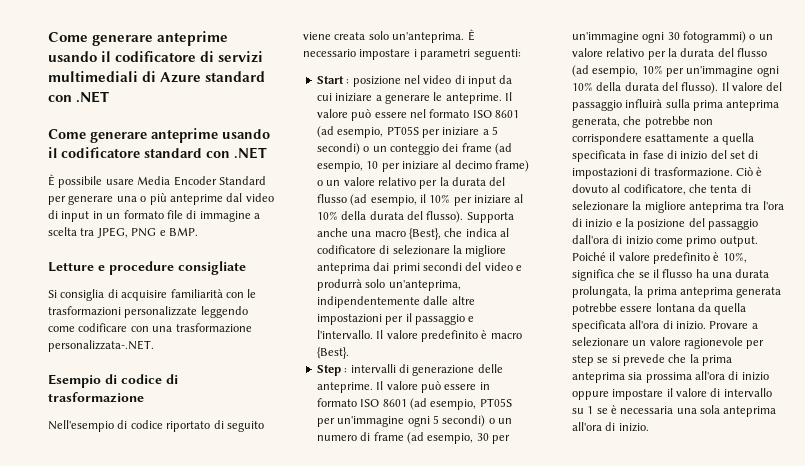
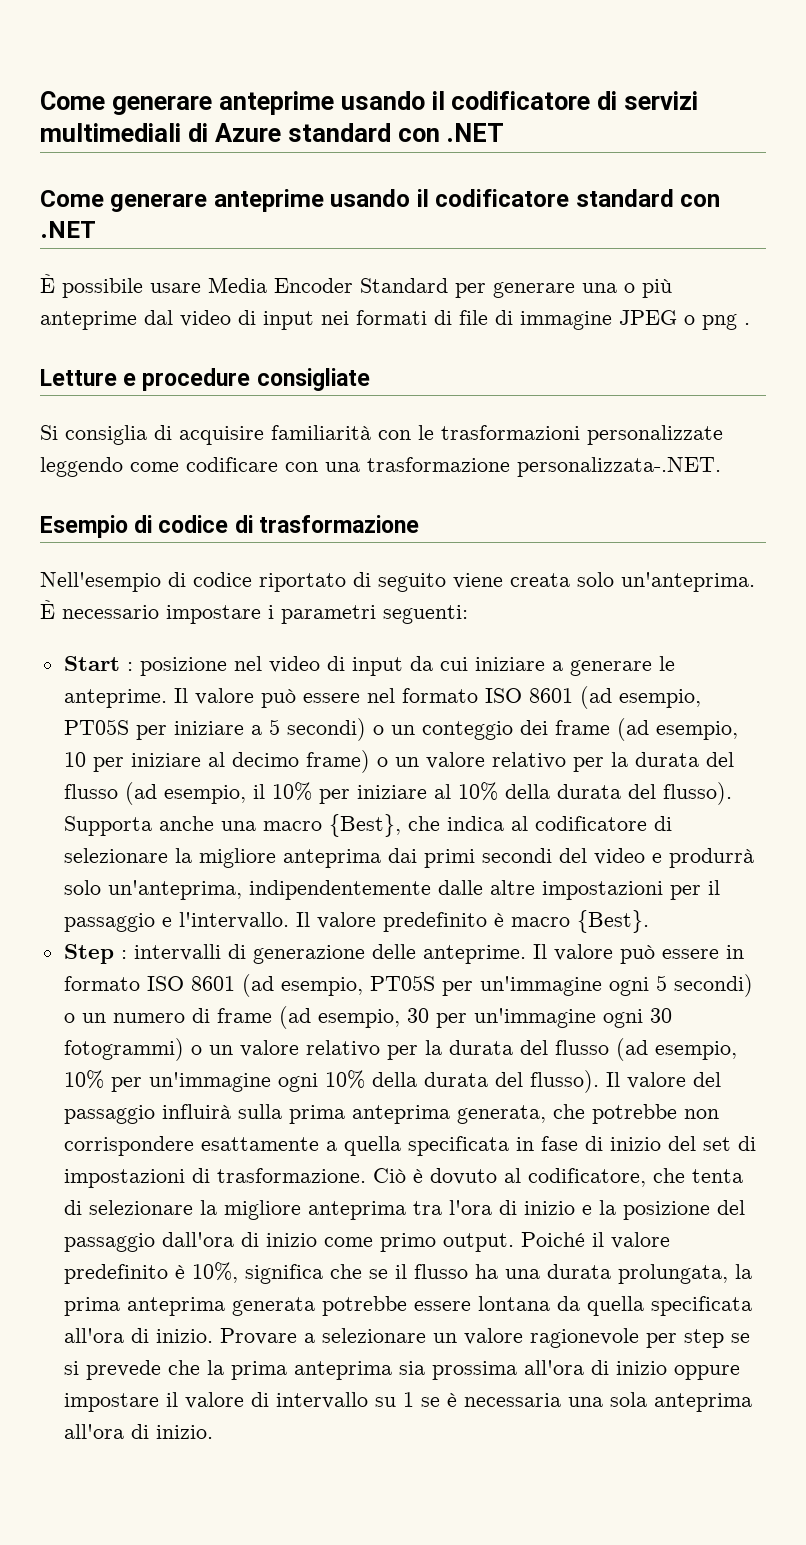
- È possibile usare Media Encoder Standard per generare una o più anteprime dal video di input in un formato file di immagine a scelta tra JPEG, PNG e BMP.
+ È possibile usare Media Encoder Standard per generare una o più anteprime dal video di input nei formati di file di immagine JPEG o png .

